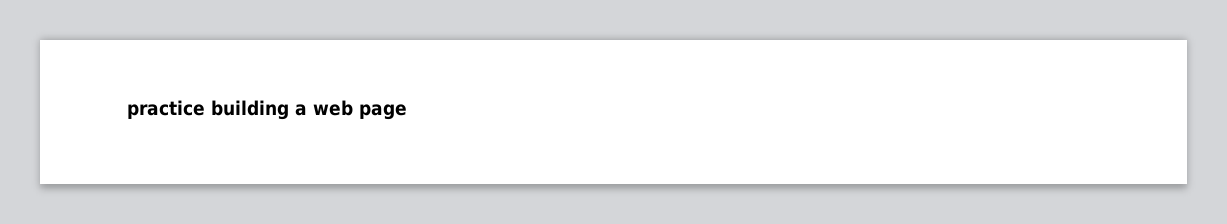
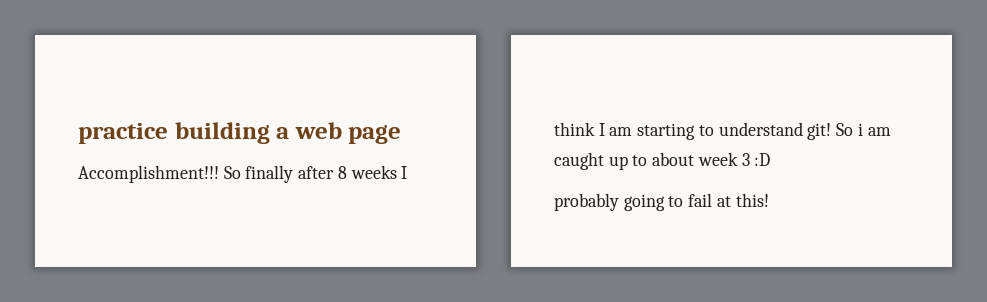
+ Accomplishment!!! So finally after 8 weeks I think I am starting to understand git! So i am caught up to about week 3 :D
+ probably going to fail at this!

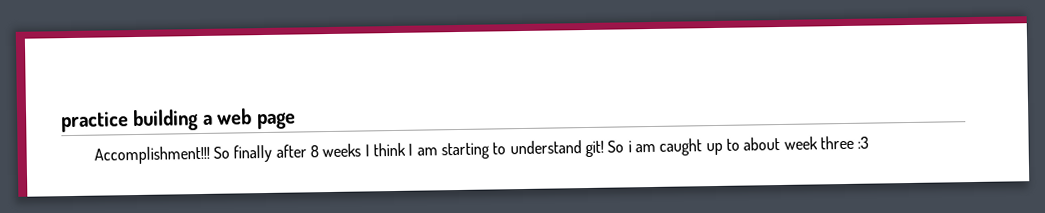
- So i am caught up to about week 3 :D
- probably going to fail at this!
+ So i am caught up to about week three :3

